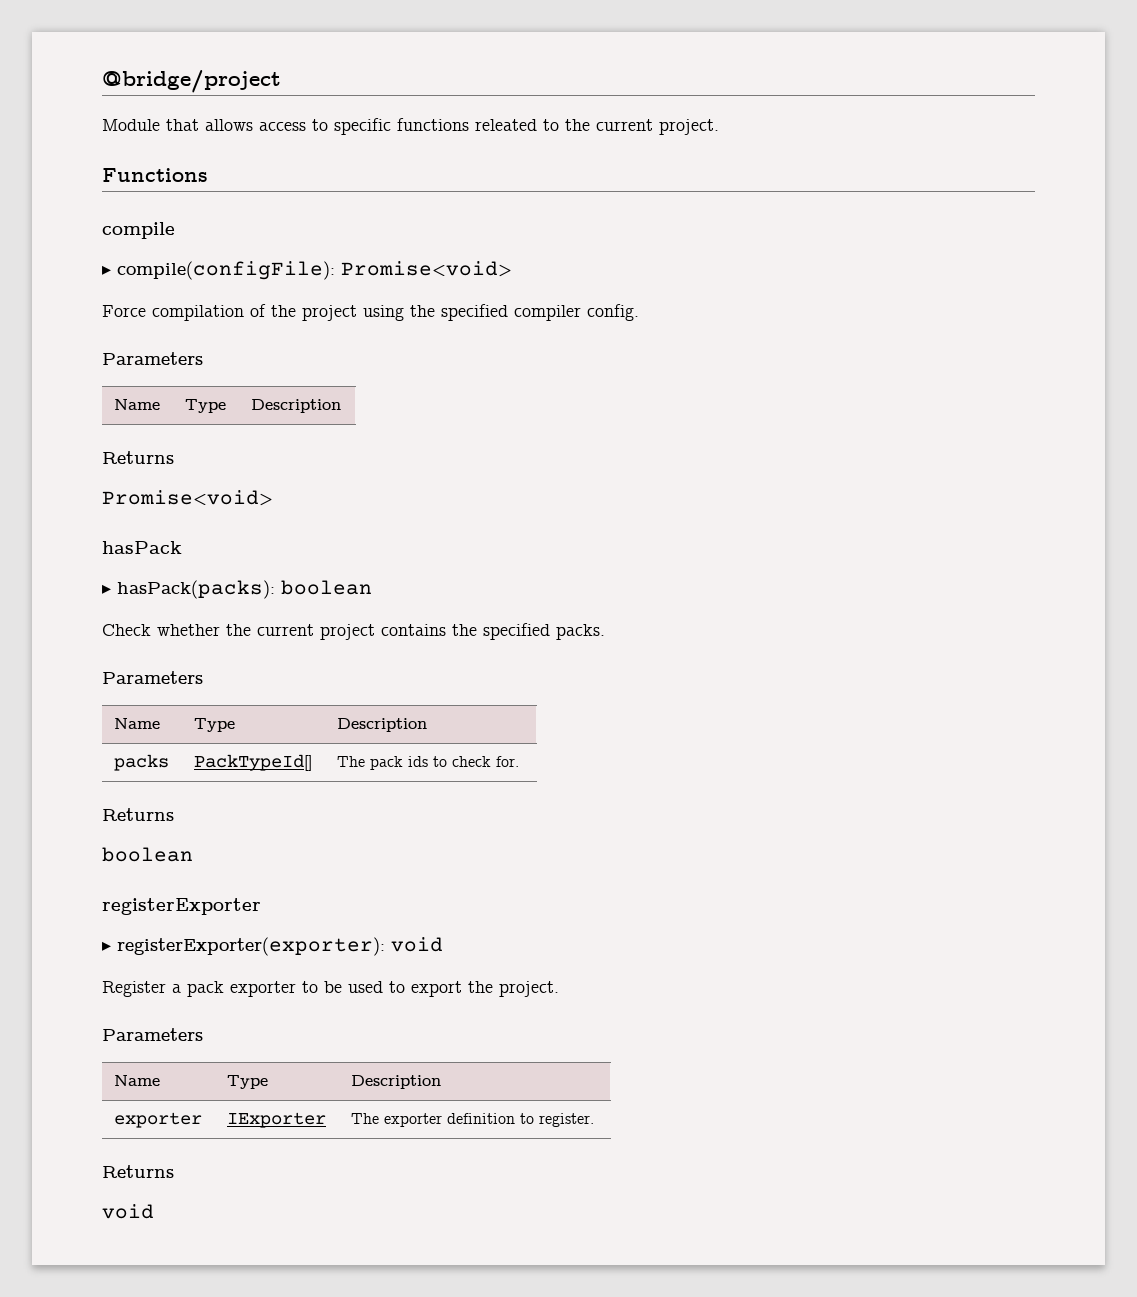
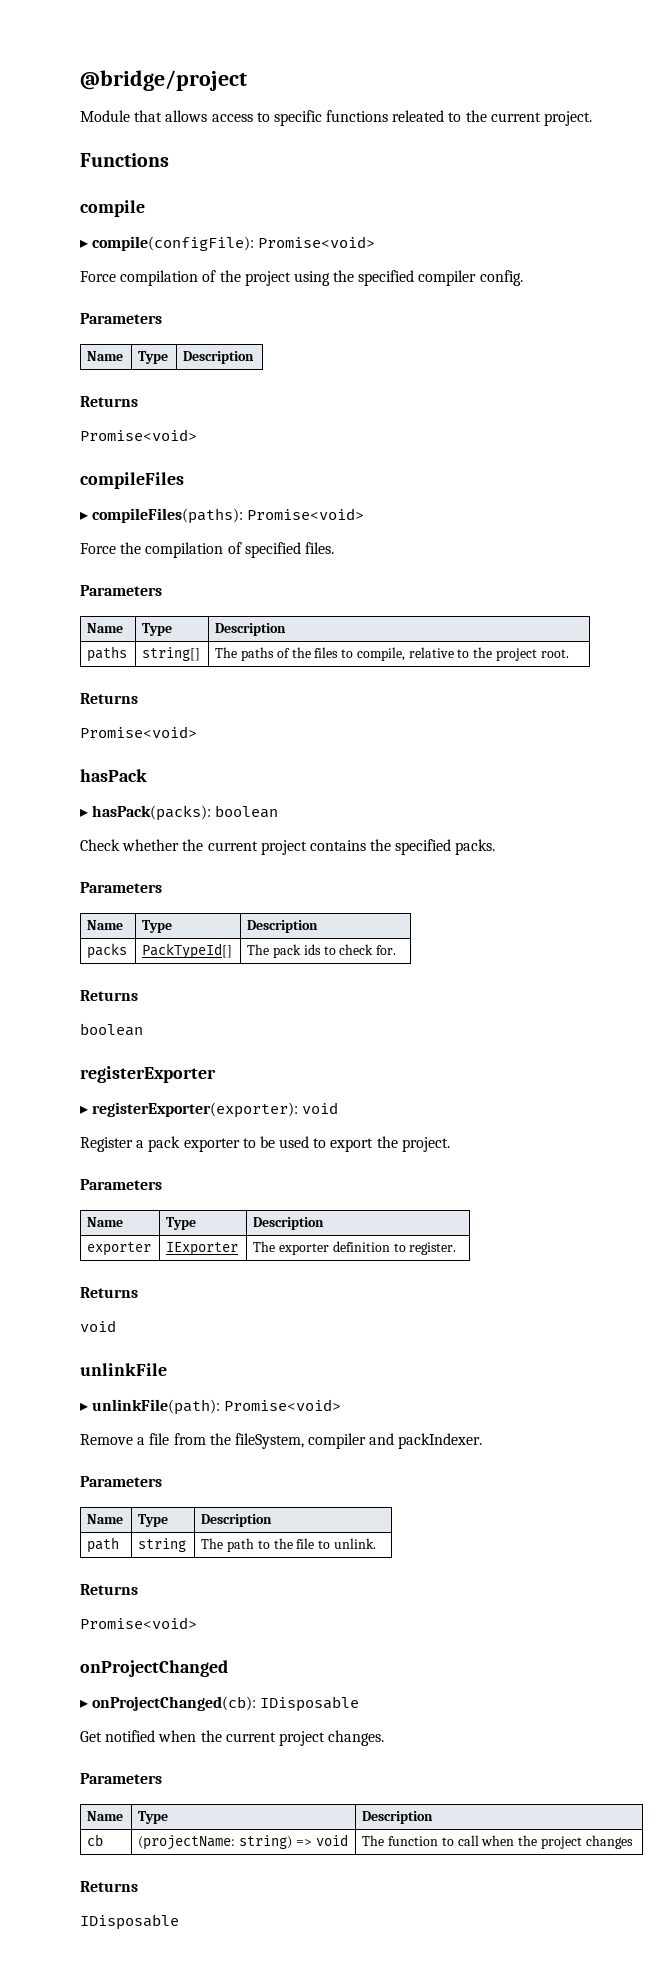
+ compileFiles
+ ▸ compileFiles(paths): Promise<void>
+ Force the compilation of specified files.
+ Parameters
+ Name | Type | Description
+ paths | string[] | The paths of the files to compile, relative to the project root.
+ Returns
+ Promise<void>
+ unlinkFile
+ ▸ unlinkFile(path): Promise<void>
+ Remove a file from the fileSystem, compiler and packIndexer.
+ Parameters
+ Name | Type | Description
+ path | string | The path to the file to unlink.
+ Returns
+ Promise<void>
+ onProjectChanged
+ ▸ onProjectChanged(cb): IDisposable
+ Get notified when the current project changes.
+ Parameters
+ Name | Type | Description
+ cb | (projectName: string) => void | The function to call when the project changes
+ Returns
+ IDisposable

